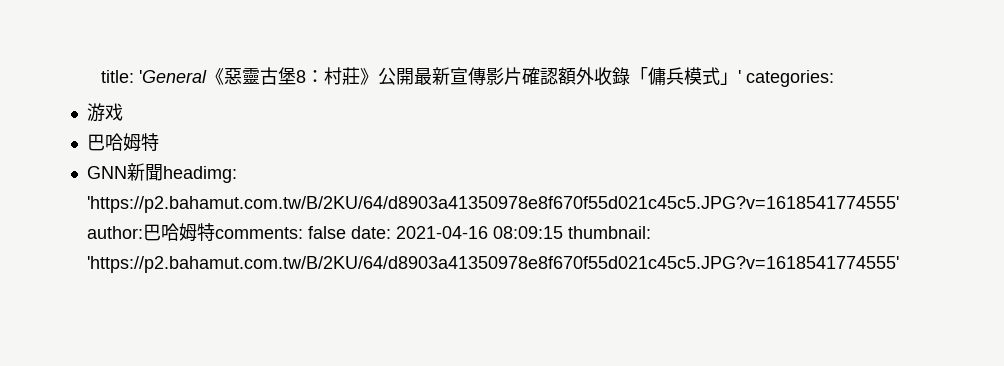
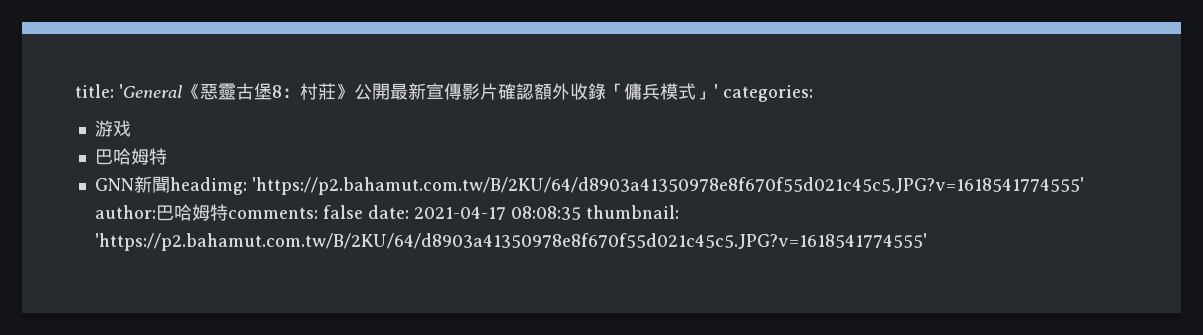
- GNN新聞headimg: 'https://p2.bahamut.com.tw/B/2KU/64/d8903a41350978e8f670f55d021c45c5.JPG?v=1618541774555' author:巴哈姆特comments: false date: 2021-04-16 08:09:15 thumbnail: 'https://p2.bahamut.com.tw/B/2KU/64/d8903a41350978e8f670f55d021c45c5.JPG?v=1618541774555'
+ GNN新聞headimg: 'https://p2.bahamut.com.tw/B/2KU/64/d8903a41350978e8f670f55d021c45c5.JPG?v=1618541774555' author:巴哈姆特comments: false date: 2021-04-17 08:08:35 thumbnail: 'https://p2.bahamut.com.tw/B/2KU/64/d8903a41350978e8f670f55d021c45c5.JPG?v=1618541774555'

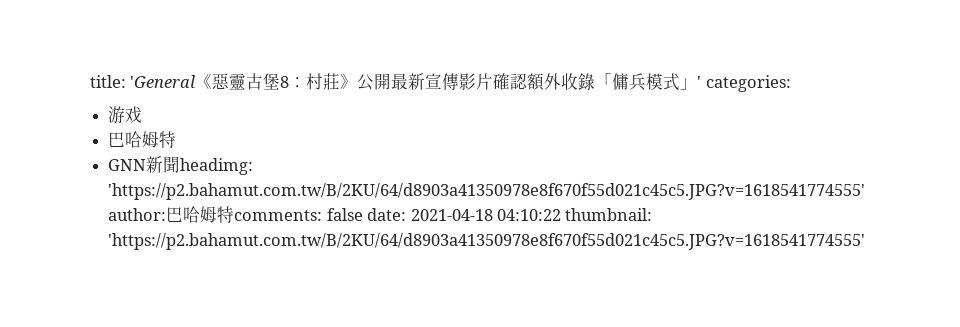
- GNN新聞headimg: 'https://p2.bahamut.com.tw/B/2KU/64/d8903a41350978e8f670f55d021c45c5.JPG?v=1618541774555' author:巴哈姆特comments: false date: 2021-04-17 08:08:35 thumbnail: 'https://p2.bahamut.com.tw/B/2KU/64/d8903a41350978e8f670f55d021c45c5.JPG?v=1618541774555'
+ GNN新聞headimg: 'https://p2.bahamut.com.tw/B/2KU/64/d8903a41350978e8f670f55d021c45c5.JPG?v=1618541774555' author:巴哈姆特comments: false date: 2021-04-18 04:10:22 thumbnail: 'https://p2.bahamut.com.tw/B/2KU/64/d8903a41350978e8f670f55d021c45c5.JPG?v=1618541774555'

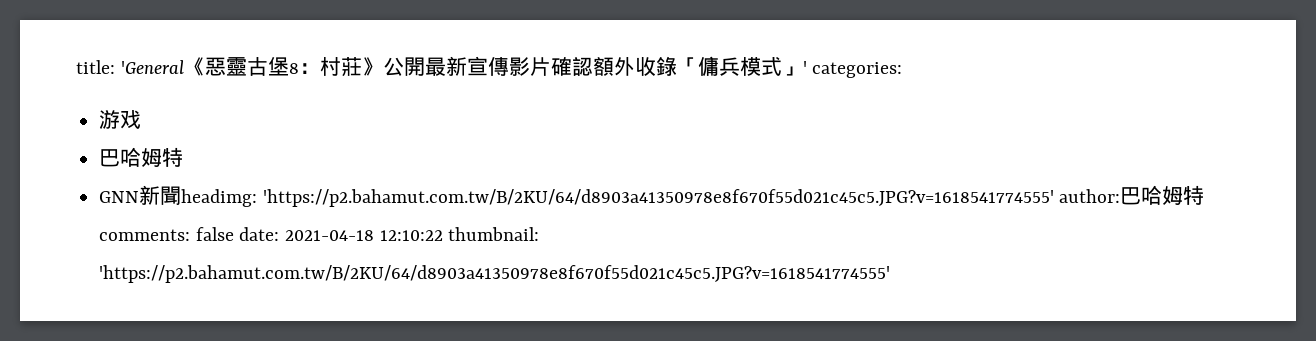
- GNN新聞headimg: 'https://p2.bahamut.com.tw/B/2KU/64/d8903a41350978e8f670f55d021c45c5.JPG?v=1618541774555' author:巴哈姆特comments: false date: 2021-04-18 04:10:22 thumbnail: 'https://p2.bahamut.com.tw/B/2KU/64/d8903a41350978e8f670f55d021c45c5.JPG?v=1618541774555'
+ GNN新聞headimg: 'https://p2.bahamut.com.tw/B/2KU/64/d8903a41350978e8f670f55d021c45c5.JPG?v=1618541774555' author:巴哈姆特comments: false date: 2021-04-18 12:10:22 thumbnail: 'https://p2.bahamut.com.tw/B/2KU/64/d8903a41350978e8f670f55d021c45c5.JPG?v=1618541774555'

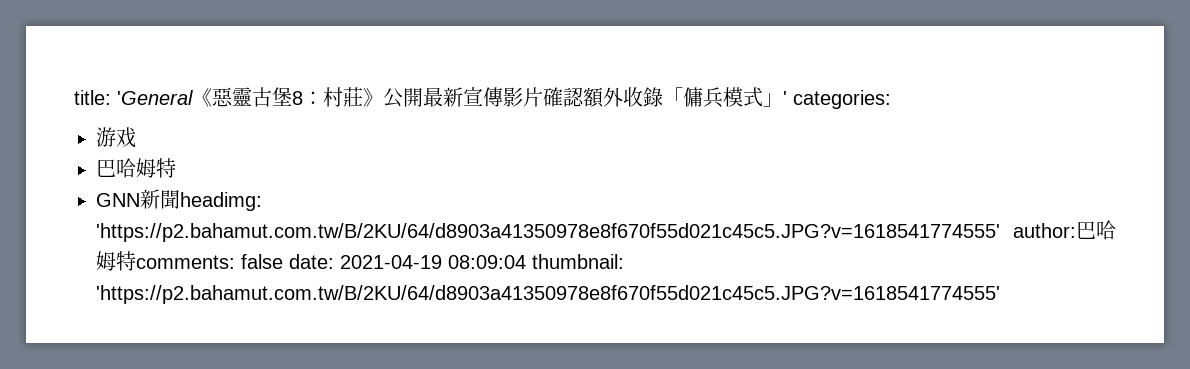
- GNN新聞headimg: 'https://p2.bahamut.com.tw/B/2KU/64/d8903a41350978e8f670f55d021c45c5.JPG?v=1618541774555' author:巴哈姆特comments: false date: 2021-04-18 12:10:22 thumbnail: 'https://p2.bahamut.com.tw/B/2KU/64/d8903a41350978e8f670f55d021c45c5.JPG?v=1618541774555'
+ GNN新聞headimg: 'https://p2.bahamut.com.tw/B/2KU/64/d8903a41350978e8f670f55d021c45c5.JPG?v=1618541774555' author:巴哈姆特comments: false date: 2021-04-19 08:09:04 thumbnail: 'https://p2.bahamut.com.tw/B/2KU/64/d8903a41350978e8f670f55d021c45c5.JPG?v=1618541774555'

